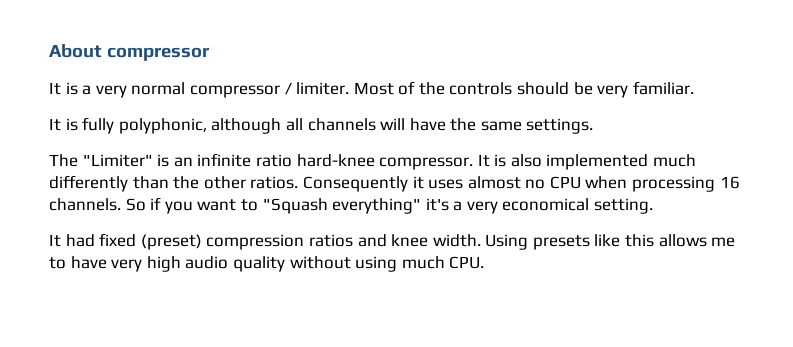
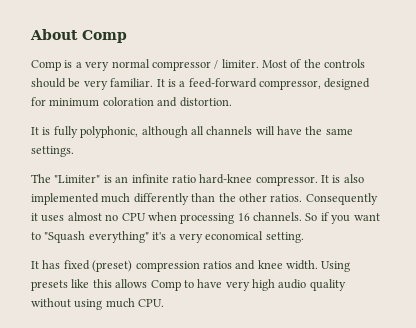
- About compressor
- It is a very normal compressor / limiter.
+ About Comp
+ Comp is a very normal compressor / limiter.
+ It is a feed-forward compressor, designed for minimum coloration and distortion.
- It had fixed (preset) compression ratios and knee width.
+ It has fixed (preset) compression ratios and knee width.
- Using presets like this allows me to have very high audio quality without using much CPU.
+ Using presets like this allows Comp to have very high audio quality without using much CPU.

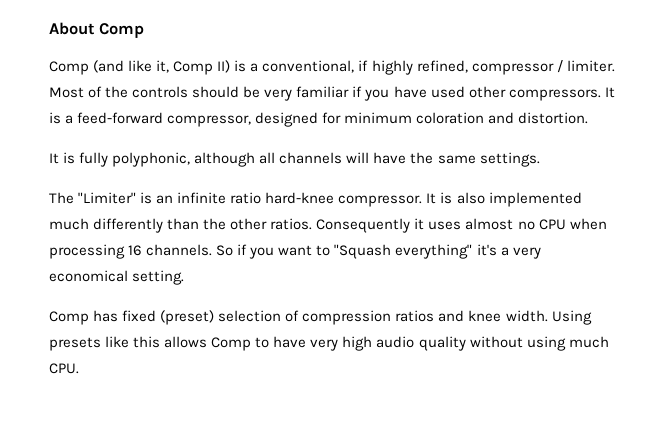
- Comp is a very normal compressor / limiter.
+ Comp (and like it, Comp II) is a conventional, if highly refined, compressor / limiter.
- Most of the controls should be very familiar.
+ Most of the controls should be very familiar if you have used other compressors.
- It has fixed (preset) compression ratios and knee width.
+ Comp has fixed (preset) selection of compression ratios and knee width.

